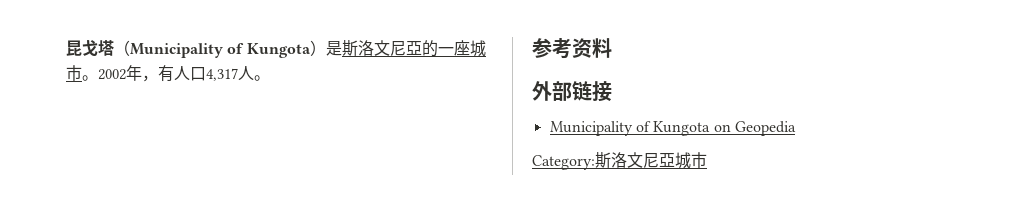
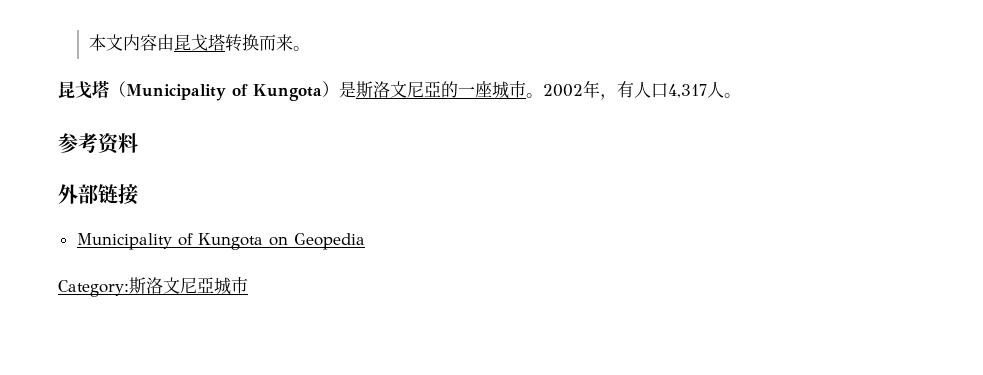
+ 本文内容由昆戈塔转换而来。

